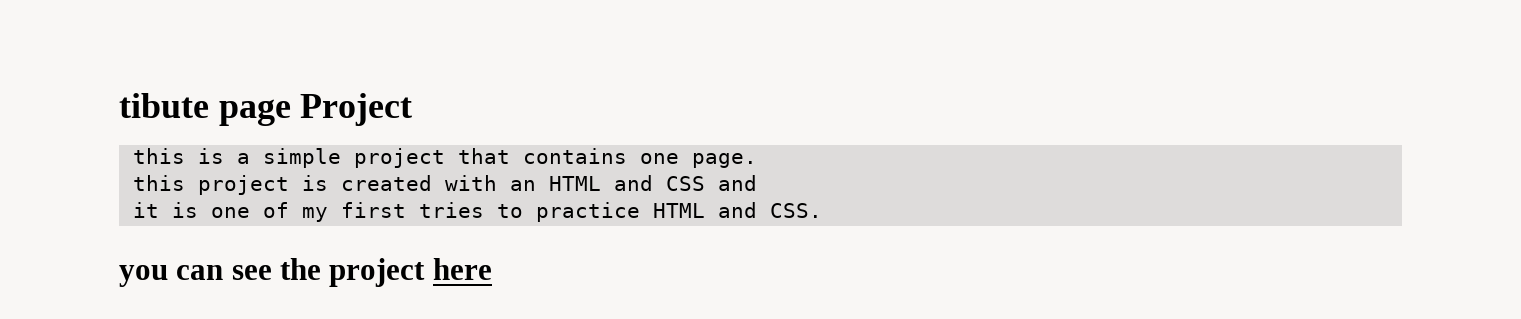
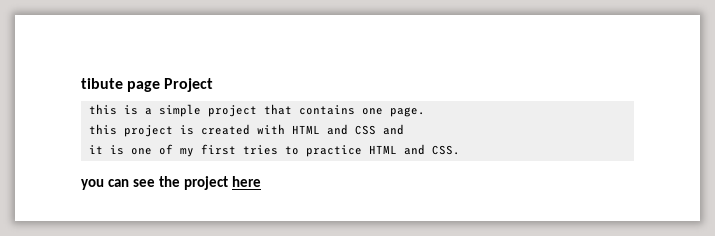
- this project is created with an HTML and CSS and
+ this project is created with HTML and CSS and

